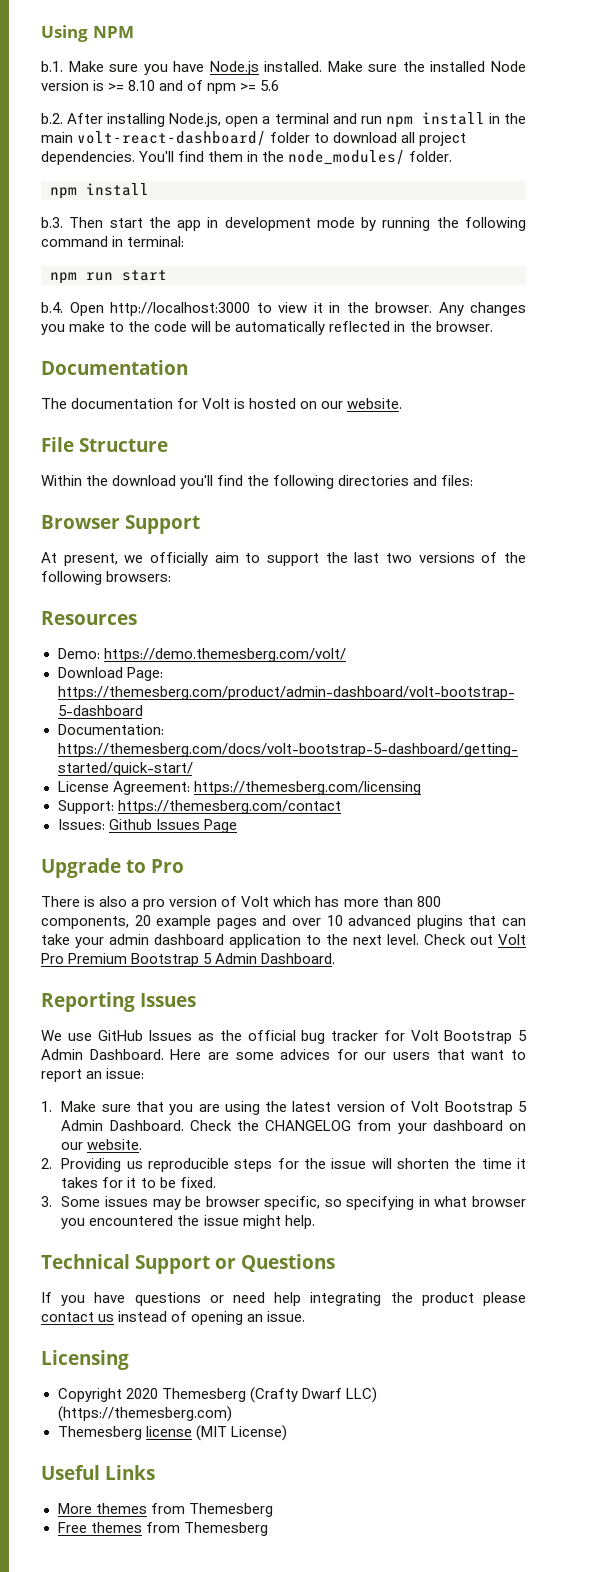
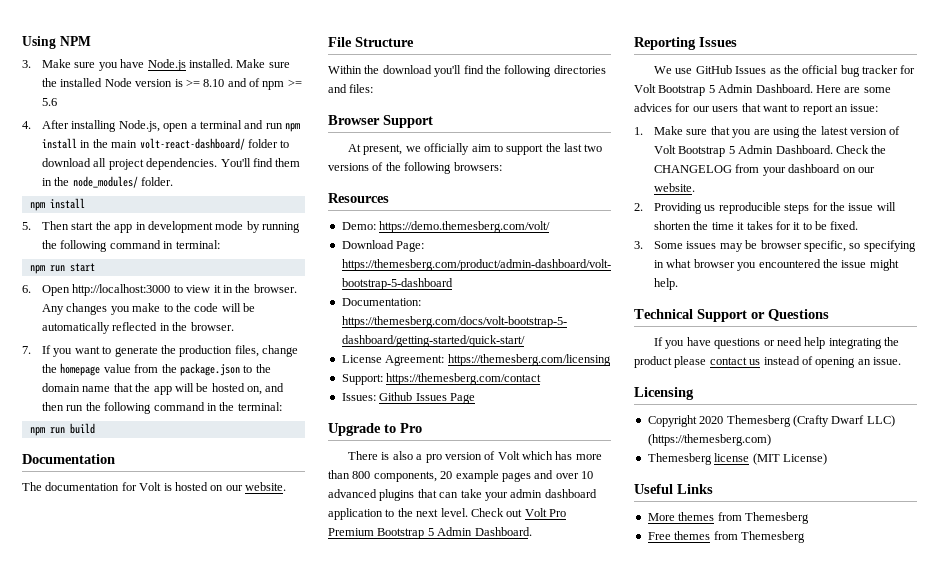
- b.1. Make sure you have Node.js installed.
+ 3. Make sure you have Node.js installed.
- b.2. After installing Node.js, open a terminal and run npm install in the main volt-react-dashboard/ folder to download all project dependencies.
+ 4. After installing Node.js, open a terminal and run npm install in the main volt-react-dashboard/ folder to download all project dependencies.
- b.3. Then start the app in development mode by running the following command in terminal:
+ 5. Then start the app in development mode by running the following command in terminal:
- b.4. Open http://localhost:3000 to view it in the browser.
+ 6. Open http://localhost:3000 to view it in the browser.
+ 7. If you want to generate the production files, change the homepage value from the package.json to the domain name that the app will be hosted on, and then run the following command in the terminal:
+ npm run build

